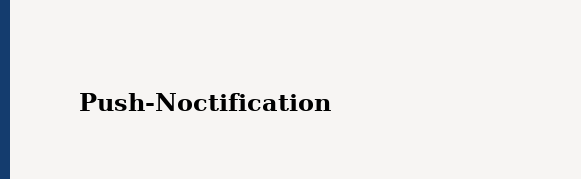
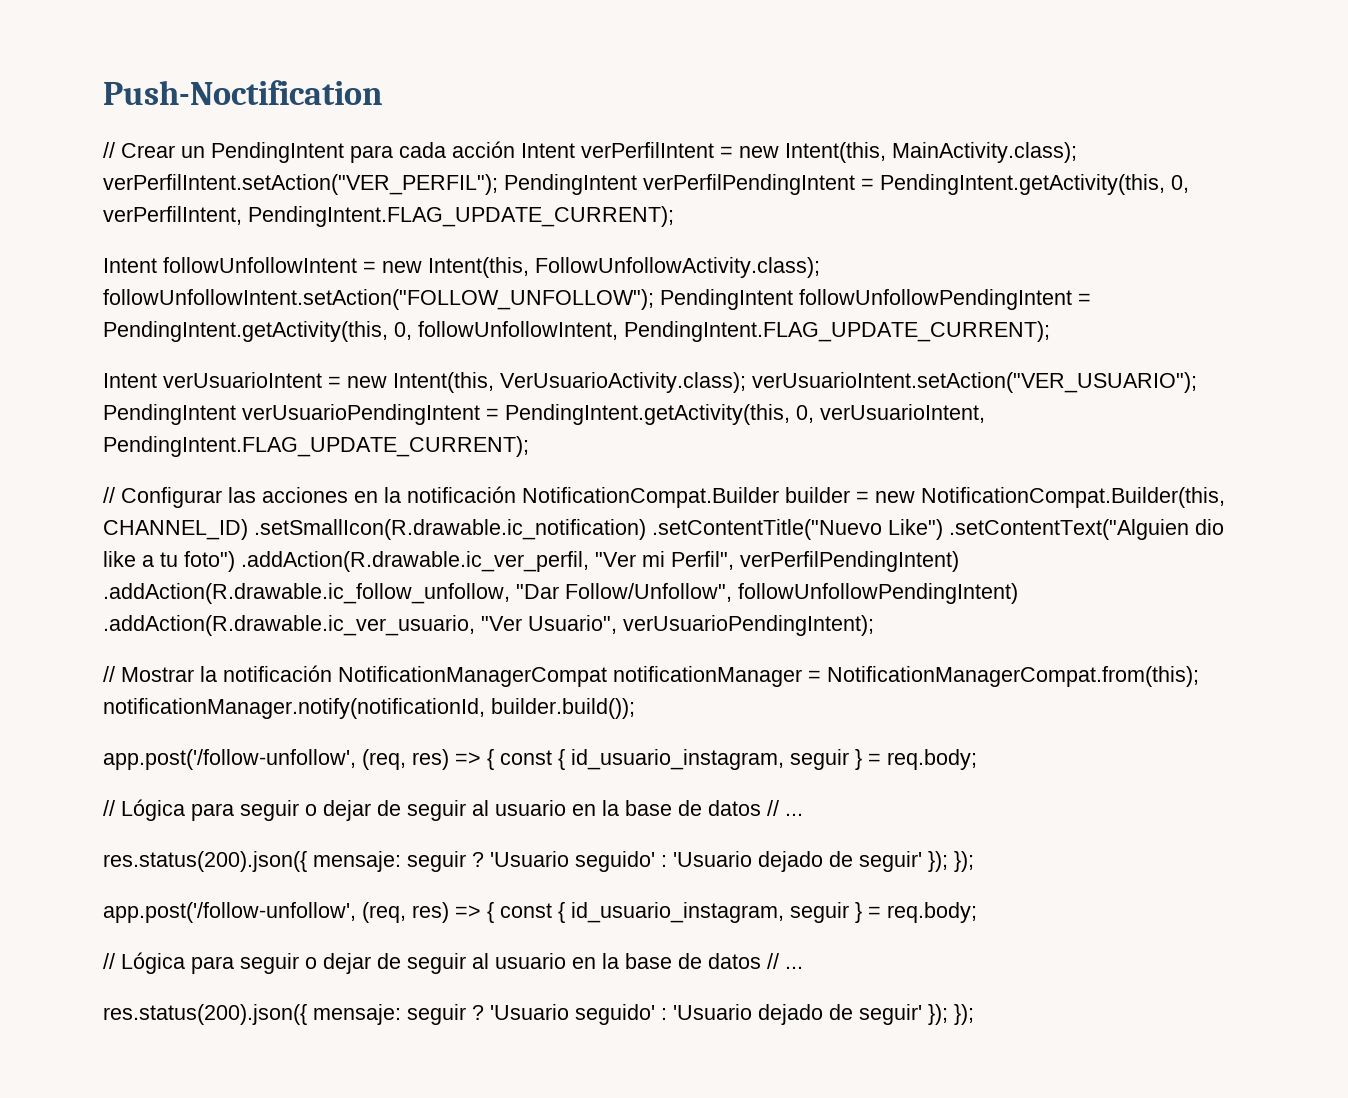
+ // Crear un PendingIntent para cada acción Intent verPerfilIntent = new Intent(this, MainActivity.class); verPerfilIntent.setAction("VER_PERFIL"); PendingIntent verPerfilPendingIntent = PendingIntent.getActivity(this, 0, verPerfilIntent, PendingIntent.FLAG_UPDATE_CURRENT);
+ Intent followUnfollowIntent = new Intent(this, FollowUnfollowActivity.class); followUnfollowIntent.setAction("FOLLOW_UNFOLLOW"); PendingIntent followUnfollowPendingIntent = PendingIntent.getActivity(this, 0, followUnfollowIntent, PendingIntent.FLAG_UPDATE_CURRENT);
+ Intent verUsuarioIntent = new Intent(this, VerUsuarioActivity.class); verUsuarioIntent.setAction("VER_USUARIO"); PendingIntent verUsuarioPendingIntent = PendingIntent.getActivity(this, 0, verUsuarioIntent, PendingIntent.FLAG_UPDATE_CURRENT);
+ // Configurar las acciones en la notificación NotificationCompat.Builder builder = new NotificationCompat.Builder(this, CHANNEL_ID) .setSmallIcon(R.drawable.ic_notification) .setContentTitle("Nuevo Like") .setContentText("Alguien dio like a tu foto") .addAction(R.drawable.ic_ver_perfil, "Ver mi Perfil", verPerfilPendingIntent) .addAction(R.drawable.ic_follow_unfollow, "Dar Follow/Unfollow", followUnfollowPendingIntent) .addAction(R.drawable.ic_ver_usuario, "Ver Usuario", verUsuarioPendingIntent);
+ // Mostrar la notificación NotificationManagerCompat notificationManager = NotificationManagerCompat.from(this); notificationManager.notify(notificationId, builder.build());
+ app.post('/follow-unfollow', (req, res) => { const { id_usuario_instagram, seguir } = req.body;
+ // Lógica para seguir o dejar de seguir al usuario en la base de datos // ...
+ res.status(200).json({ mensaje: seguir ? 'Usuario seguido' : 'Usuario dejado de seguir' }); });
+ app.post('/follow-unfollow', (req, res) => { const { id_usuario_instagram, seguir } = req.body;
+ // Lógica para seguir o dejar de seguir al usuario en la base de datos // ...
+ res.status(200).json({ mensaje: seguir ? 'Usuario seguido' : 'Usuario dejado de seguir' }); });

